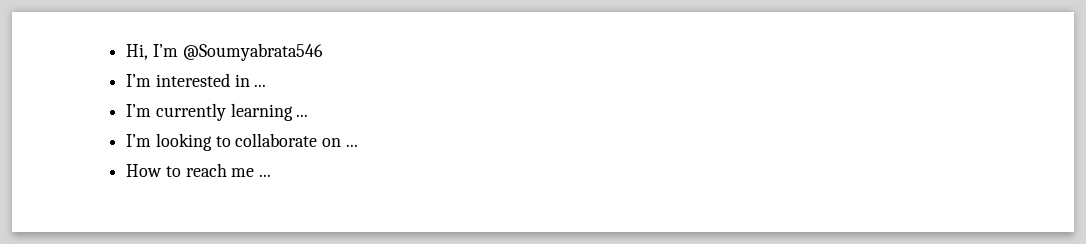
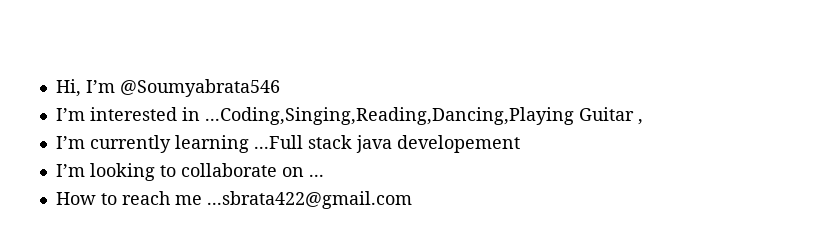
- I’m interested in ...
+ I’m interested in ...Coding,Singing,Reading,Dancing,Playing Guitar ,
- I’m currently learning ...
+ I’m currently learning ...Full stack java developement
- How to reach me ...
+ How to reach me ...sbrata422@gmail.com

